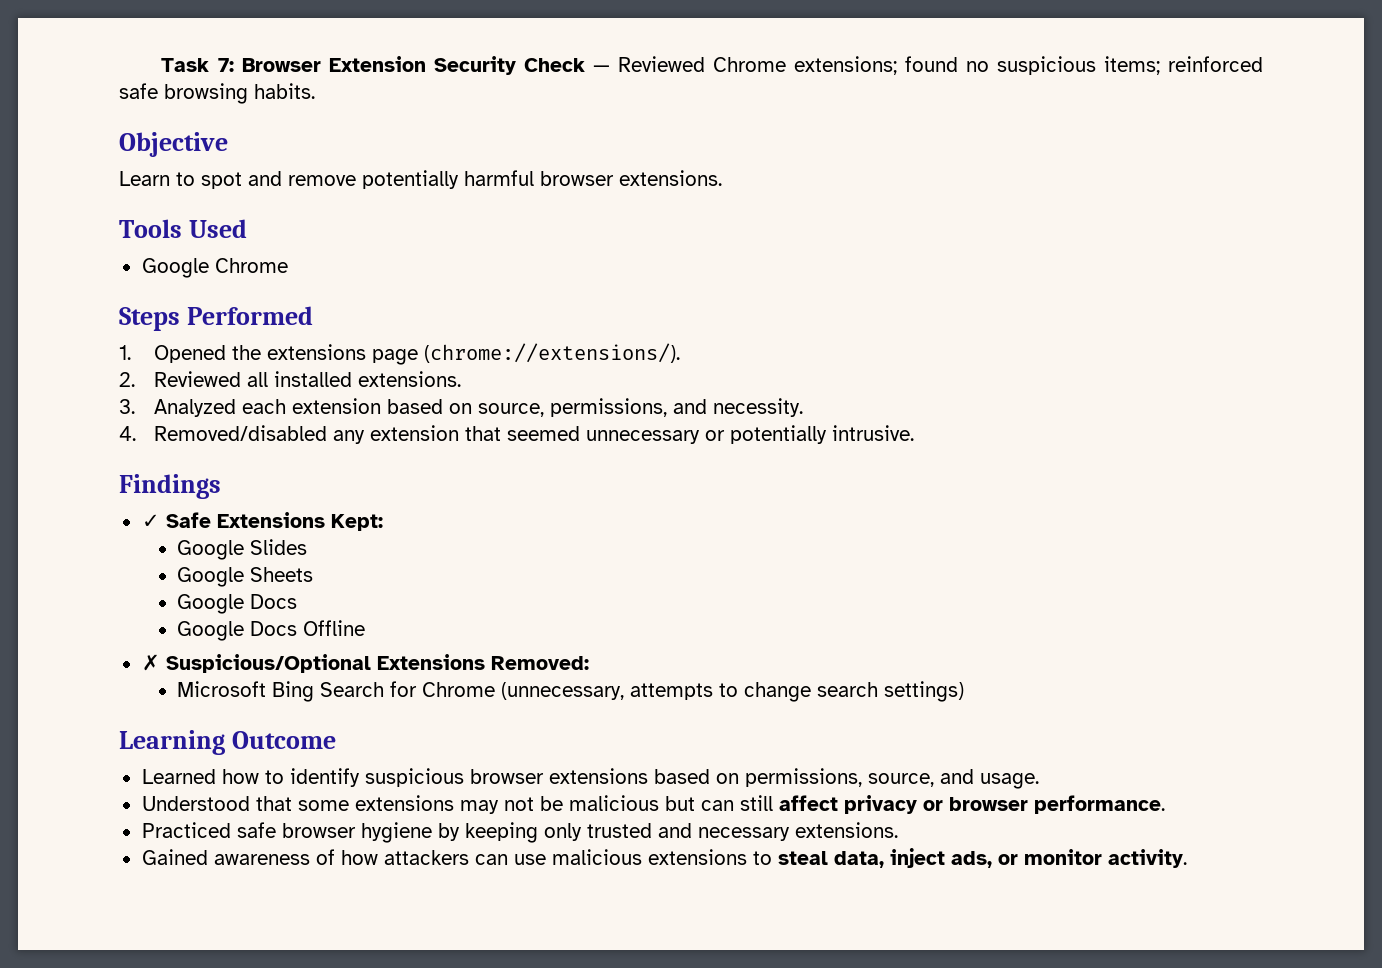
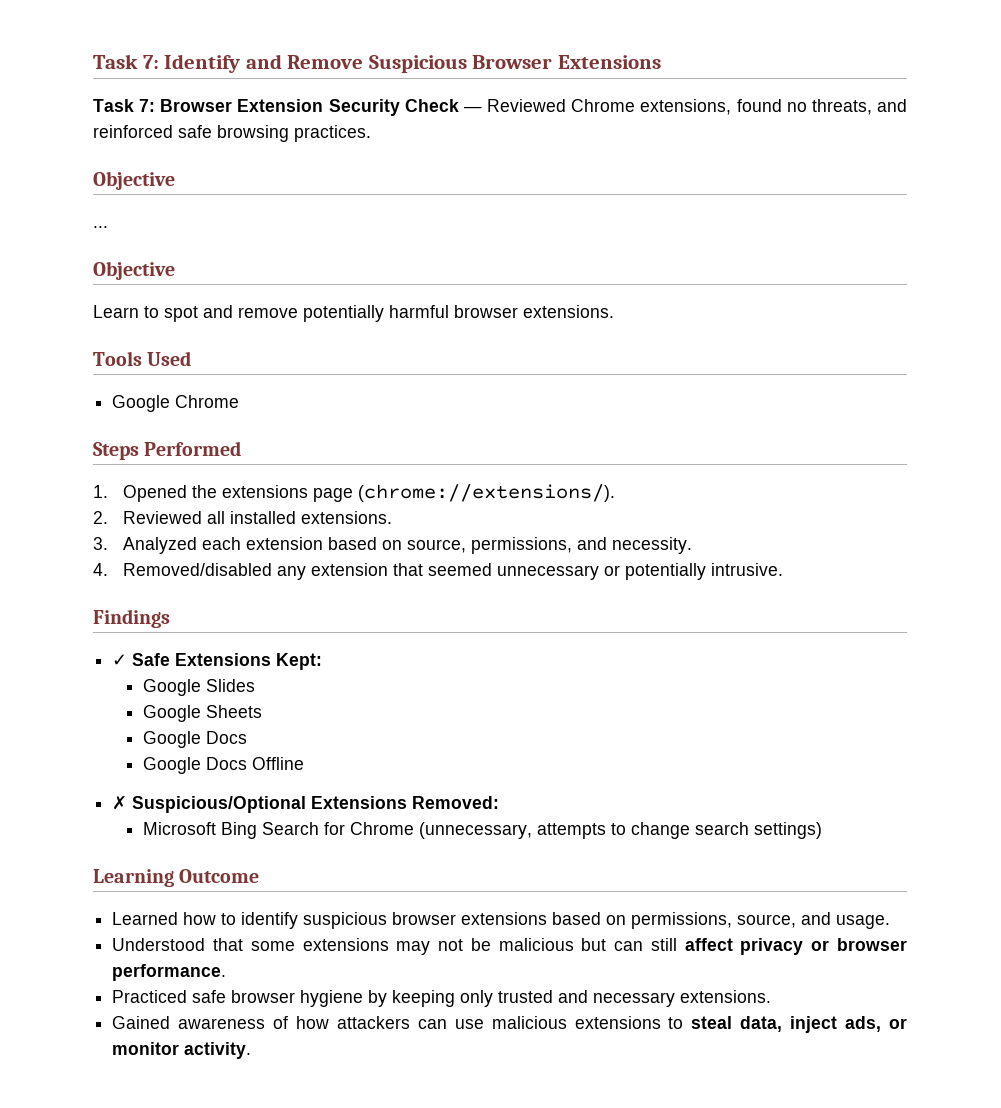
- Task 7: Browser Extension Security Check — Reviewed Chrome extensions; found no suspicious items; reinforced safe browsing habits.
+ Task 7: Identify and Remove Suspicious Browser Extensions
+ Task 7: Browser Extension Security Check — Reviewed Chrome extensions, found no threats, and reinforced safe browsing practices.
+ Objective
+ ...

